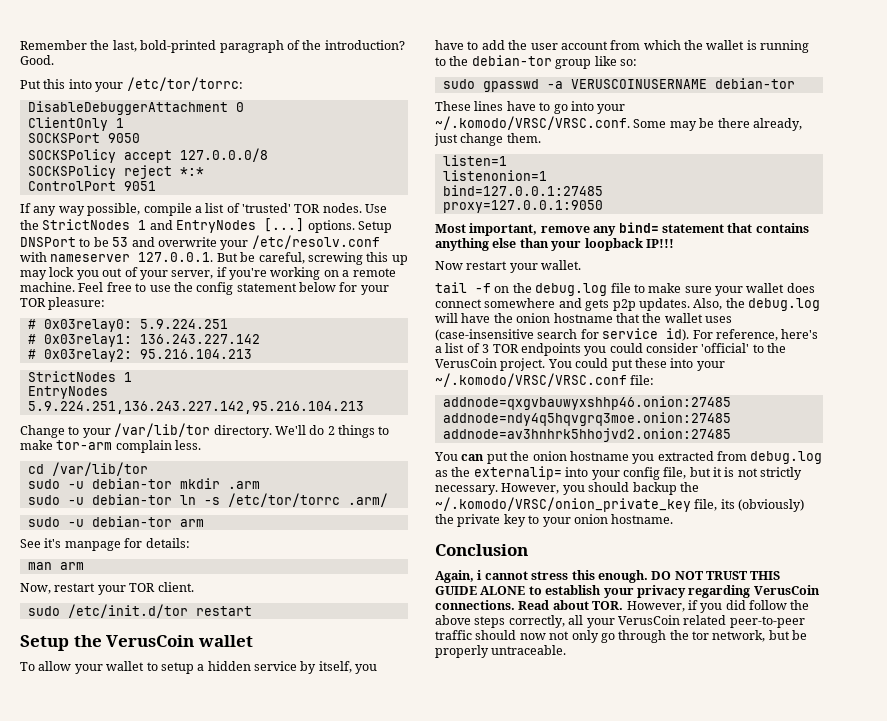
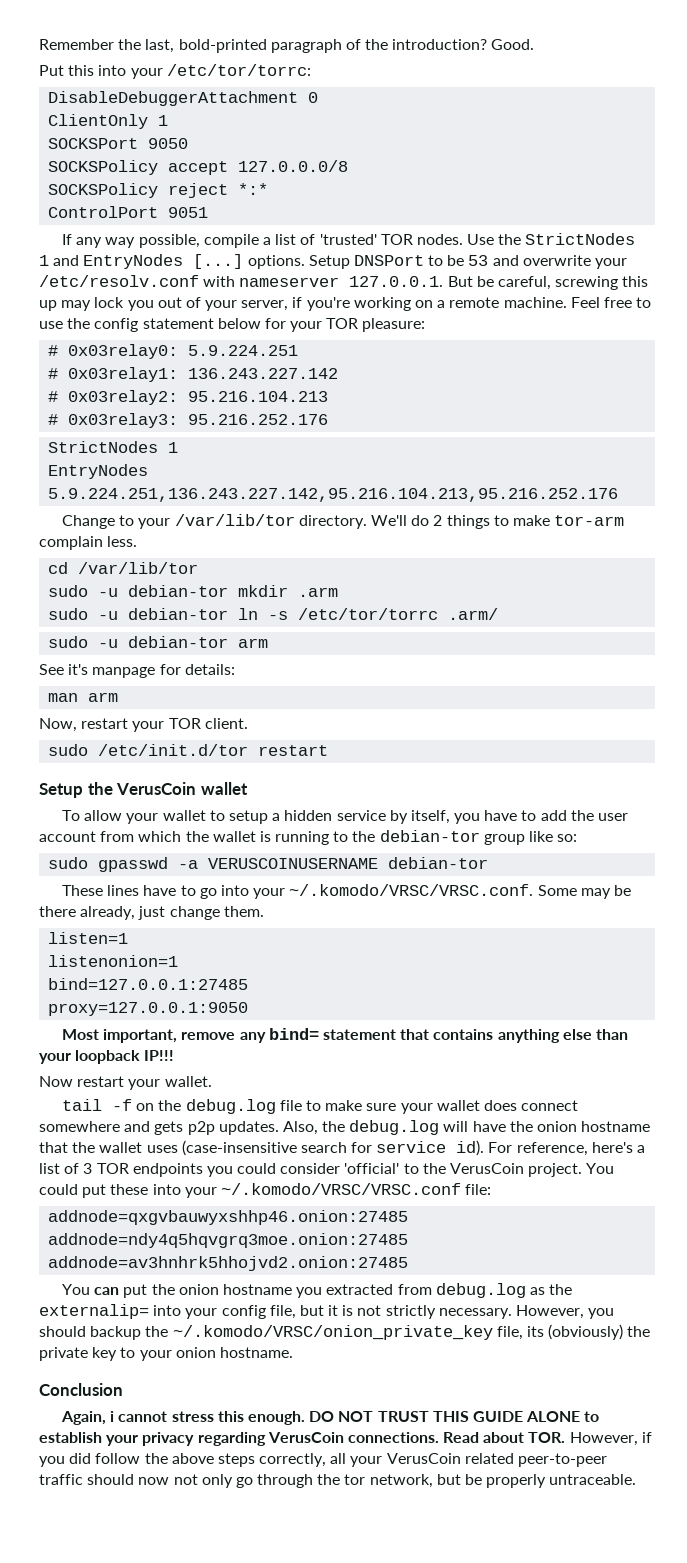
+ # 0x03relay3: 95.216.252.176
- EntryNodes 5.9.224.251,136.243.227.142,95.216.104.213
+ EntryNodes 5.9.224.251,136.243.227.142,95.216.104.213,95.216.252.176

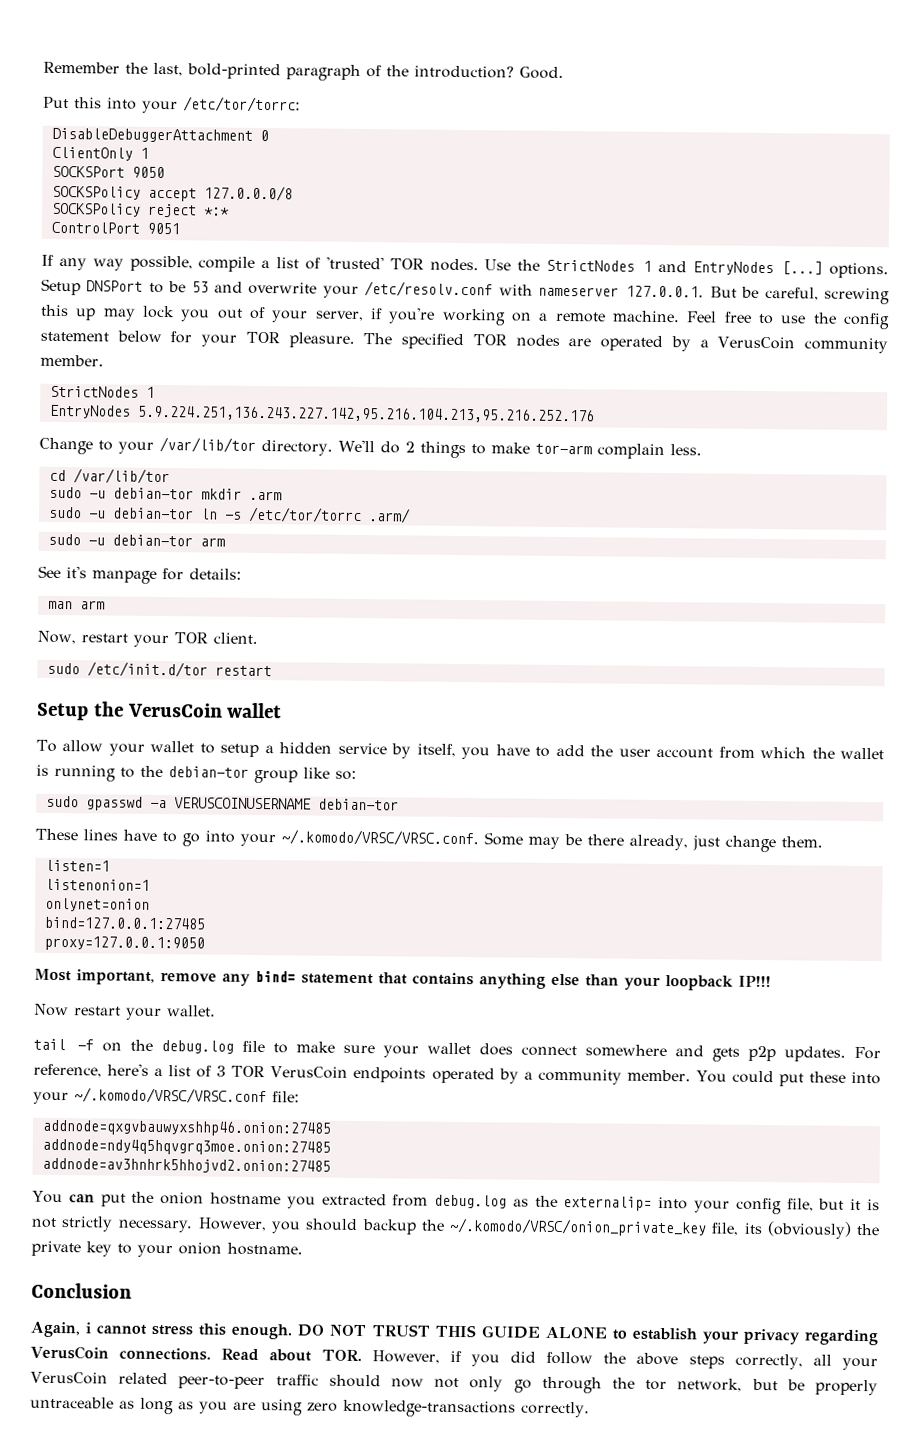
- Feel free to use the config statement below for your TOR pleasure:
- # 0x03relay0: 5.9.224.251
- # 0x03relay1: 136.243.227.142
- # 0x03relay2: 95.216.104.213
- # 0x03relay3: 95.216.252.176
+ Feel free to use the config statement below for your TOR pleasure. The specified TOR nodes are operated by a VerusCoin community member.
+ onlynet=onion
- Also, the debug.log will have the onion hostname that the wallet uses (case-insensitive search for service id).
- For reference, here's a list of 3 TOR endpoints you could consider 'official' to the VerusCoin project.
+ For reference, here's a list of 3 TOR VerusCoin endpoints operated by a community member.
- Read about TOR. However, if you did follow the above steps correctly, all your VerusCoin related peer-to-peer traffic should now not only go through the tor network, but be properly untraceable.
+ Read about TOR. However, if you did follow the above steps correctly, all your VerusCoin related peer-to-peer traffic should now not only go through the tor network, but be properly untraceable as long as you are using zero knowledge-transactions correctly.

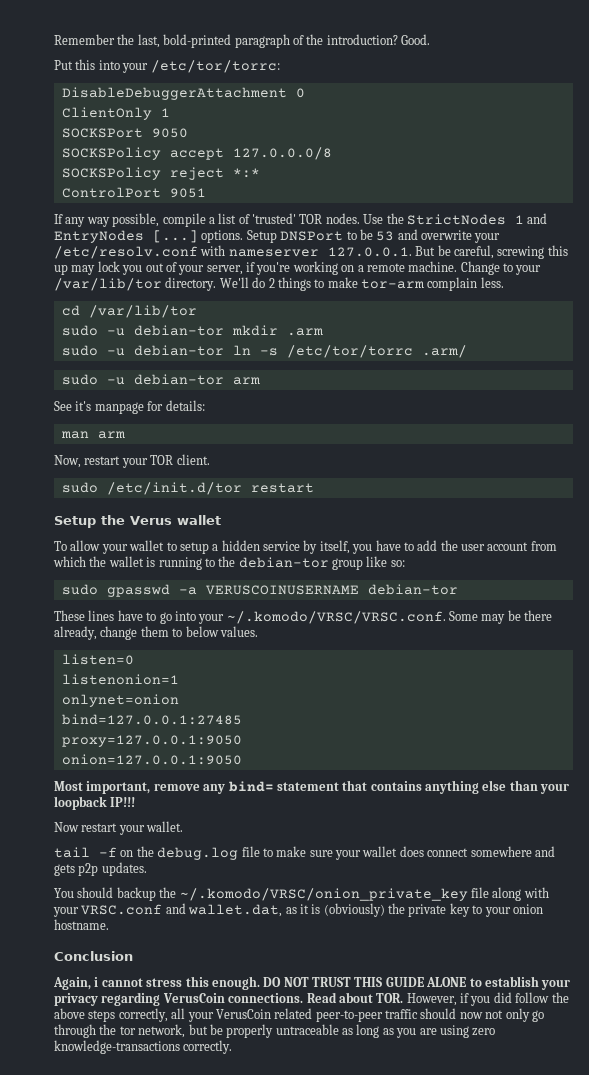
- Setup DNSPort to be 53 and overwrite your /etc/resolv.conf with nameserver 127.0.0.1. But be careful, screwing this up may lock you out of your server, if you're working on a remote machine. Feel free to use the config statement below for your TOR pleasure. The specified TOR nodes are operated by a VerusCoin community member.
- StrictNodes 1
- EntryNodes 5.9.224.251,136.243.227.142,95.216.104.213,95.216.252.176
- Change to your /var/lib/tor directory.
+ Setup DNSPort to be 53 and overwrite your /etc/resolv.conf with nameserver 127.0.0.1. But be careful, screwing this up may lock you out of your server, if you're working on a remote machine. Change to your /var/lib/tor directory.
- Setup the VerusCoin wallet
+ Setup the Verus wallet
- These lines have to go into your ~/.komodo/VRSC/VRSC.conf. Some may be there already, just change them.
- listen=1
+ These lines have to go into your ~/.komodo/VRSC/VRSC.conf. Some may be there already, change them to below values.
+ listen=0
+ onion=127.0.0.1:9050
- tail -f on the debug.log file to make sure your wallet does connect somewhere and gets p2p updates. For reference, here's a list of 3 TOR VerusCoin endpoints operated by a community member. You could put these into your ~/.komodo/VRSC/VRSC.conf file:
- addnode=qxgvbauwyxshhp46.onion:27485
- addnode=ndy4q5hqvgrq3moe.onion:27485
- addnode=av3hnhrk5hhojvd2.onion:27485
- You can put the onion hostname you extracted from debug.log as the externalip= into your config file, but it is not strictly necessary. However, you should backup the ~/.komodo/VRSC/onion_private_key file, its (obviously) the private key to your onion hostname.
+ tail -f on the debug.log file to make sure your wallet does connect somewhere and gets p2p updates.
+ You should backup the ~/.komodo/VRSC/onion_private_key file along with your VRSC.conf and wallet.dat, as it is (obviously) the private key to your onion hostname.

